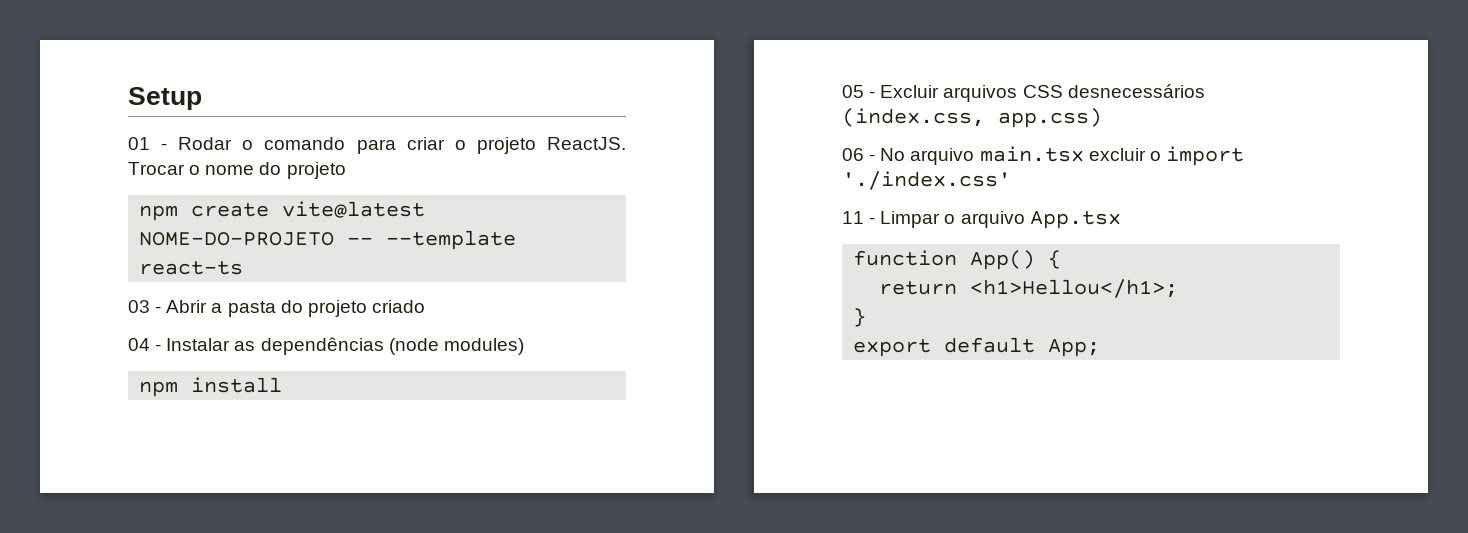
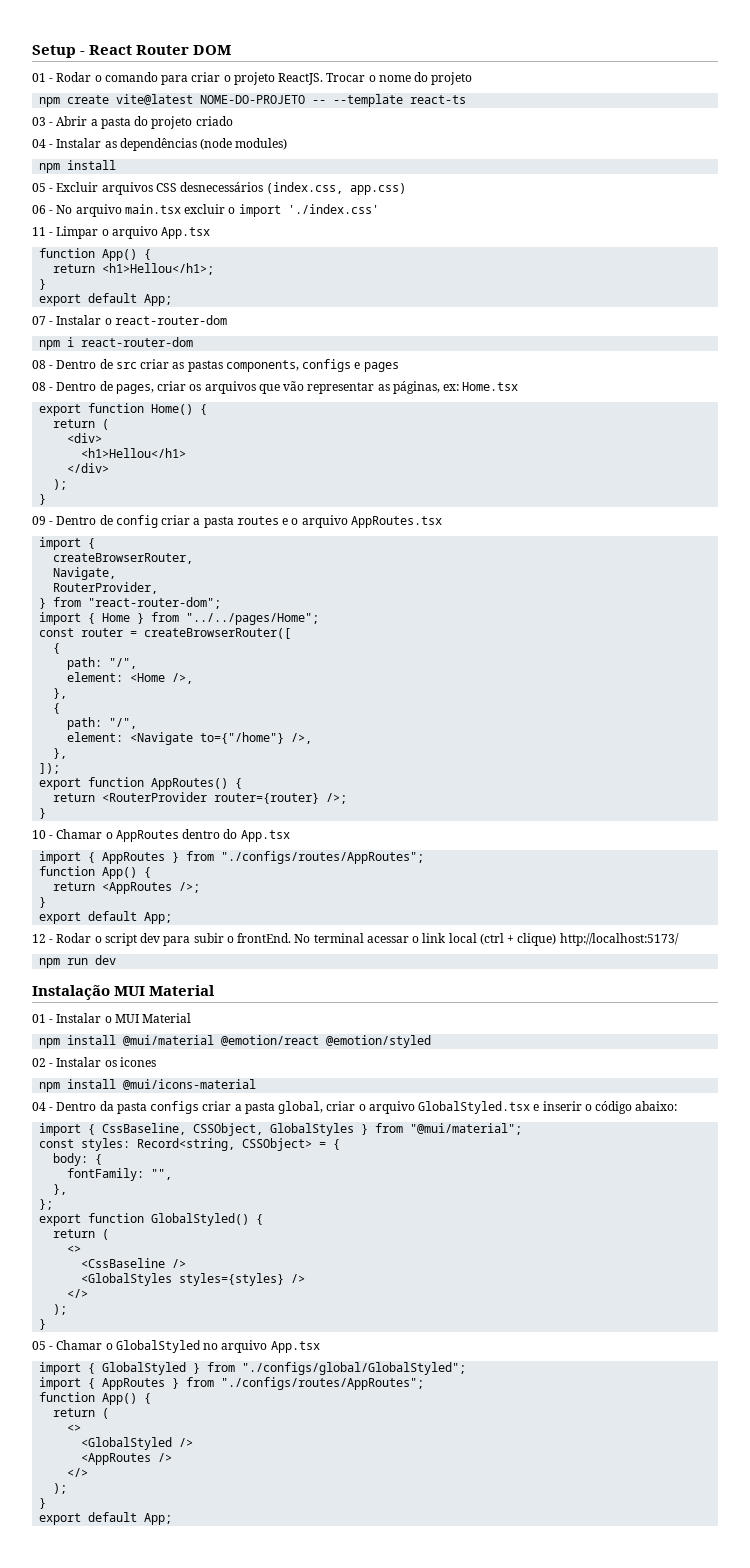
- Setup
+ Setup - React Router DOM
+ 07 - Instalar o react-router-dom
+ npm i react-router-dom
+ 08 - Dentro de src criar as pastas components, configs e pages
+ 08 - Dentro de pages, criar os arquivos que vão representar as páginas, ex: Home.tsx
+ export function Home() {
+ return (
+ <div>
+ <h1>Hellou</h1>
+ </div>
+ );
+ }
+ 09 - Dentro de config criar a pasta routes e o arquivo AppRoutes.tsx
+ import {
+ createBrowserRouter,
+ Navigate,
+ RouterProvider,
+ } from "react-router-dom";
+ import { Home } from "../../pages/Home";
+ const router = createBrowserRouter([
+ {
+ path: "/",
+ element: <Home />,
+ },
+ {
+ path: "/",
+ element: <Navigate to={"/home"} />,
+ },
+ ]);
+ export function AppRoutes() {
+ return <RouterProvider router={router} />;
+ }
+ 10 - Chamar o AppRoutes dentro do App.tsx
+ import { AppRoutes } from "./configs/routes/AppRoutes";
+ function App() {
+ return <AppRoutes />;
+ }
+ export default App;
+ 12 - Rodar o script dev para subir o frontEnd. No terminal acessar o link local (ctrl + clique) http://localhost:5173/
+ npm run dev
+ Instalação MUI Material
+ 01 - Instalar o MUI Material
+ npm install @mui/material @emotion/react @emotion/styled
+ 02 - Instalar os icones
+ npm install @mui/icons-material
+ 04 - Dentro da pasta configs criar a pasta global, criar o arquivo GlobalStyled.tsx e inserir o código abaixo:
+ import { CssBaseline, CSSObject, GlobalStyles } from "@mui/material";
+ const styles: Record<string, CSSObject> = {
+ body: {
+ fontFamily: "",
+ },
+ };
+ export function GlobalStyled() {
+ return (
+ <>
+ <CssBaseline />
+ <GlobalStyles styles={styles} />
+ </>
+ );
+ }
+ 05 - Chamar o GlobalStyled no arquivo App.tsx
+ import { GlobalStyled } from "./configs/global/GlobalStyled";
+ import { AppRoutes } from "./configs/routes/AppRoutes";
+ function App() {
+ return (
+ <>
+ <GlobalStyled />
+ <AppRoutes />
+ </>
+ );
+ }
+ export default App;

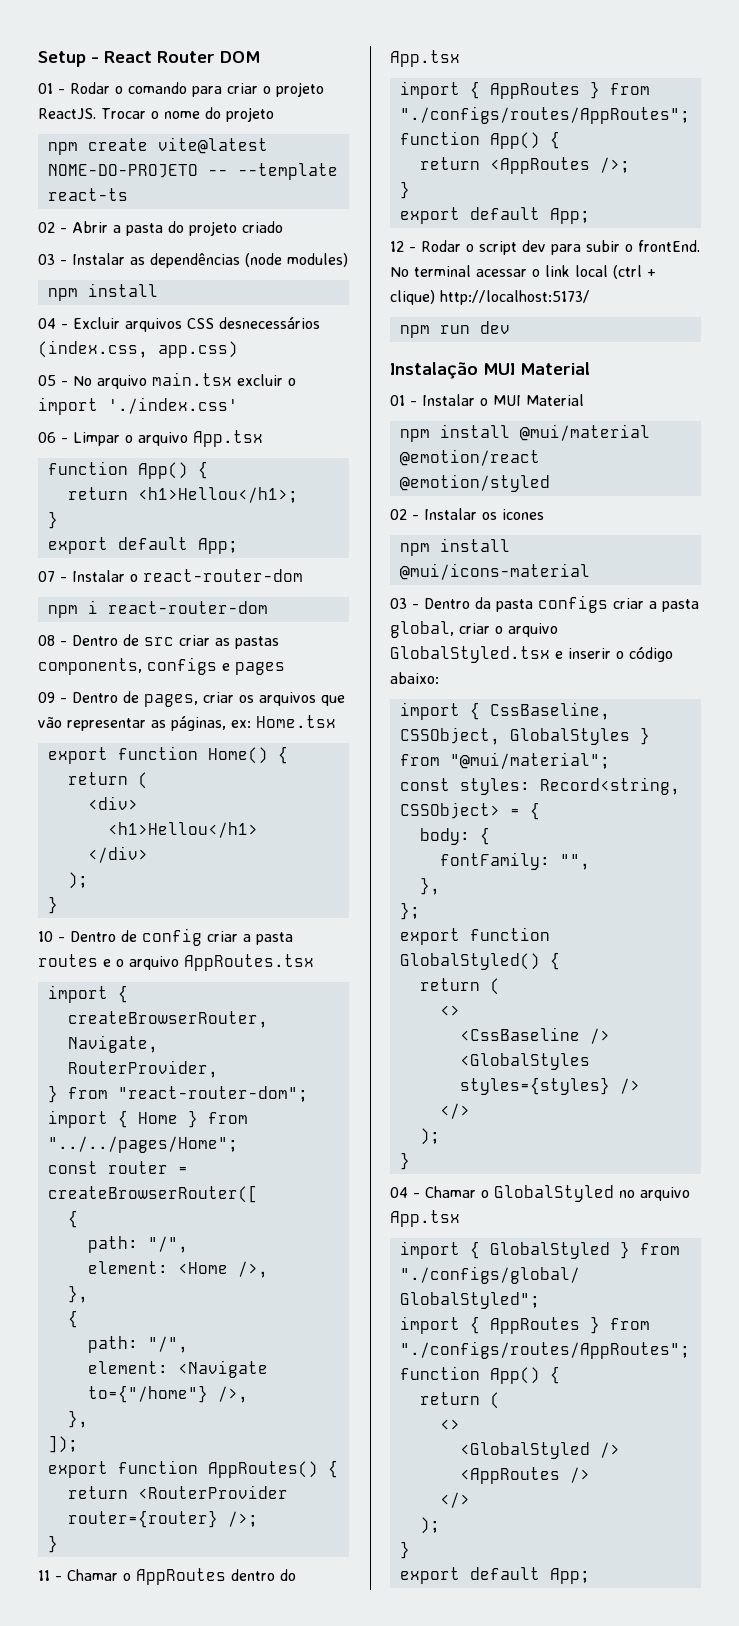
- 03 - Abrir a pasta do projeto criado
+ 02 - Abrir a pasta do projeto criado
- 04 - Instalar as dependências (node modules)
+ 03 - Instalar as dependências (node modules)
- 05 - Excluir arquivos CSS desnecessários (index.css, app.css)
+ 04 - Excluir arquivos CSS desnecessários (index.css, app.css)
- 06 - No arquivo main.tsx excluir o import './index.css'
+ 05 - No arquivo main.tsx excluir o import './index.css'
- 11 - Limpar o arquivo App.tsx
+ 06 - Limpar o arquivo App.tsx
- 08 - Dentro de pages, criar os arquivos que vão representar as páginas, ex: Home.tsx
+ 09 - Dentro de pages, criar os arquivos que vão representar as páginas, ex: Home.tsx
- 09 - Dentro de config criar a pasta routes e o arquivo AppRoutes.tsx
+ 10 - Dentro de config criar a pasta routes e o arquivo AppRoutes.tsx
- 10 - Chamar o AppRoutes dentro do App.tsx
+ 11 - Chamar o AppRoutes dentro do App.tsx
- 04 - Dentro da pasta configs criar a pasta global, criar o arquivo GlobalStyled.tsx e inserir o código abaixo:
+ 03 - Dentro da pasta configs criar a pasta global, criar o arquivo GlobalStyled.tsx e inserir o código abaixo:
- 05 - Chamar o GlobalStyled no arquivo App.tsx
+ 04 - Chamar o GlobalStyled no arquivo App.tsx

